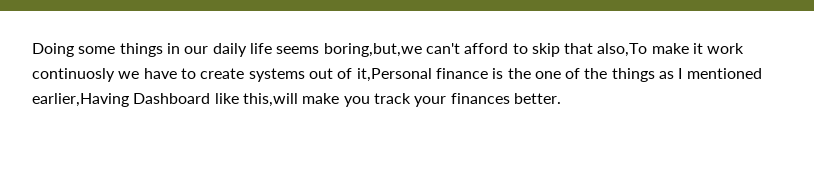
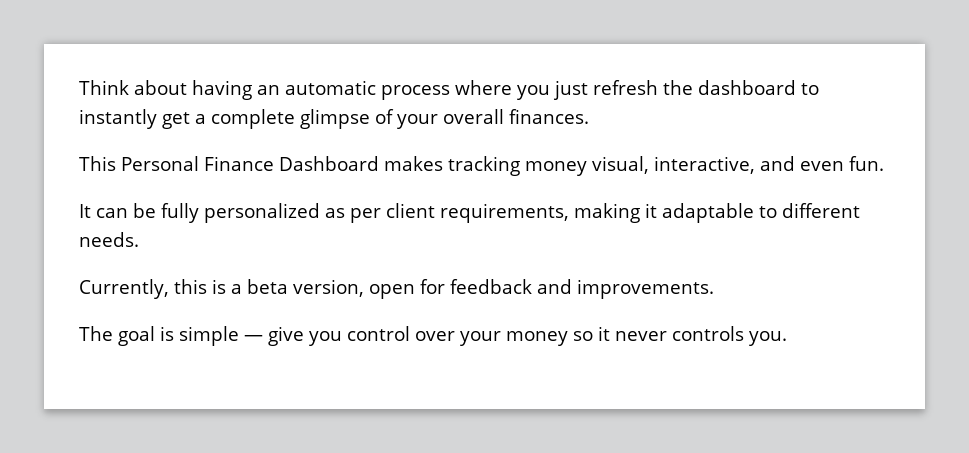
- Doing some things in our daily life seems boring,but,we can't afford to skip that also,To make it work continuosly we have to create systems out of it,Personal finance is the one of the things as I mentioned earlier,Having Dashboard like this,will make you track your finances better.
+ Think about having an automatic process where you just refresh the dashboard to instantly get a complete glimpse of your overall finances.
+ This Personal Finance Dashboard makes tracking money visual, interactive, and even fun.
+ It can be fully personalized as per client requirements, making it adaptable to different needs.
+ Currently, this is a beta version, open for feedback and improvements.
+ The goal is simple — give you control over your money so it never controls you.

